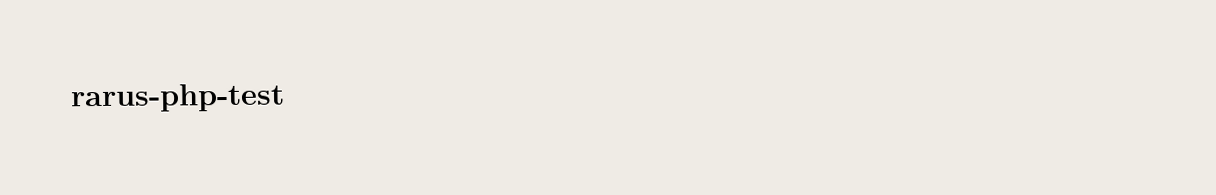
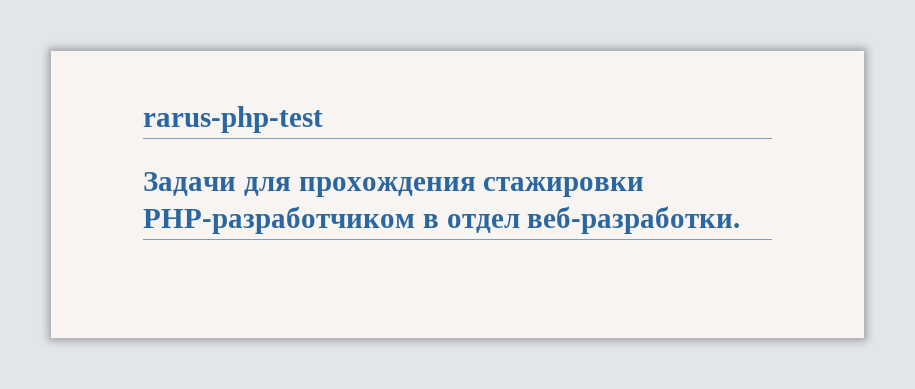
+ Задачи для прохождения стажировки PHP-разработчиком в отдел веб-разработки.

